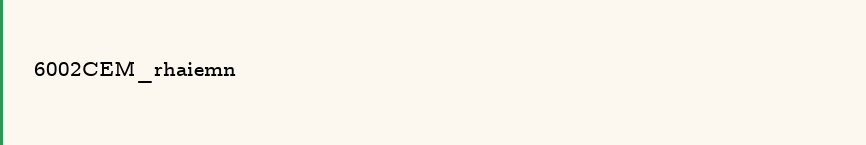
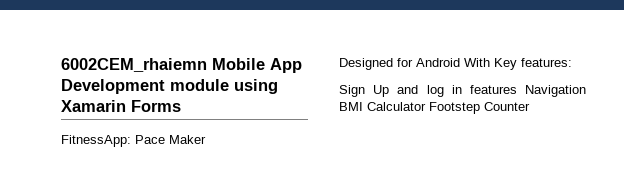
- 6002CEM_rhaiemn
+ 6002CEM_rhaiemn Mobile App Development module using Xamarin Forms
+ FitnessApp: Pace Maker
+ Designed for Android With Key features:
+ Sign Up and log in features Navigation BMI Calculator Footstep Counter

